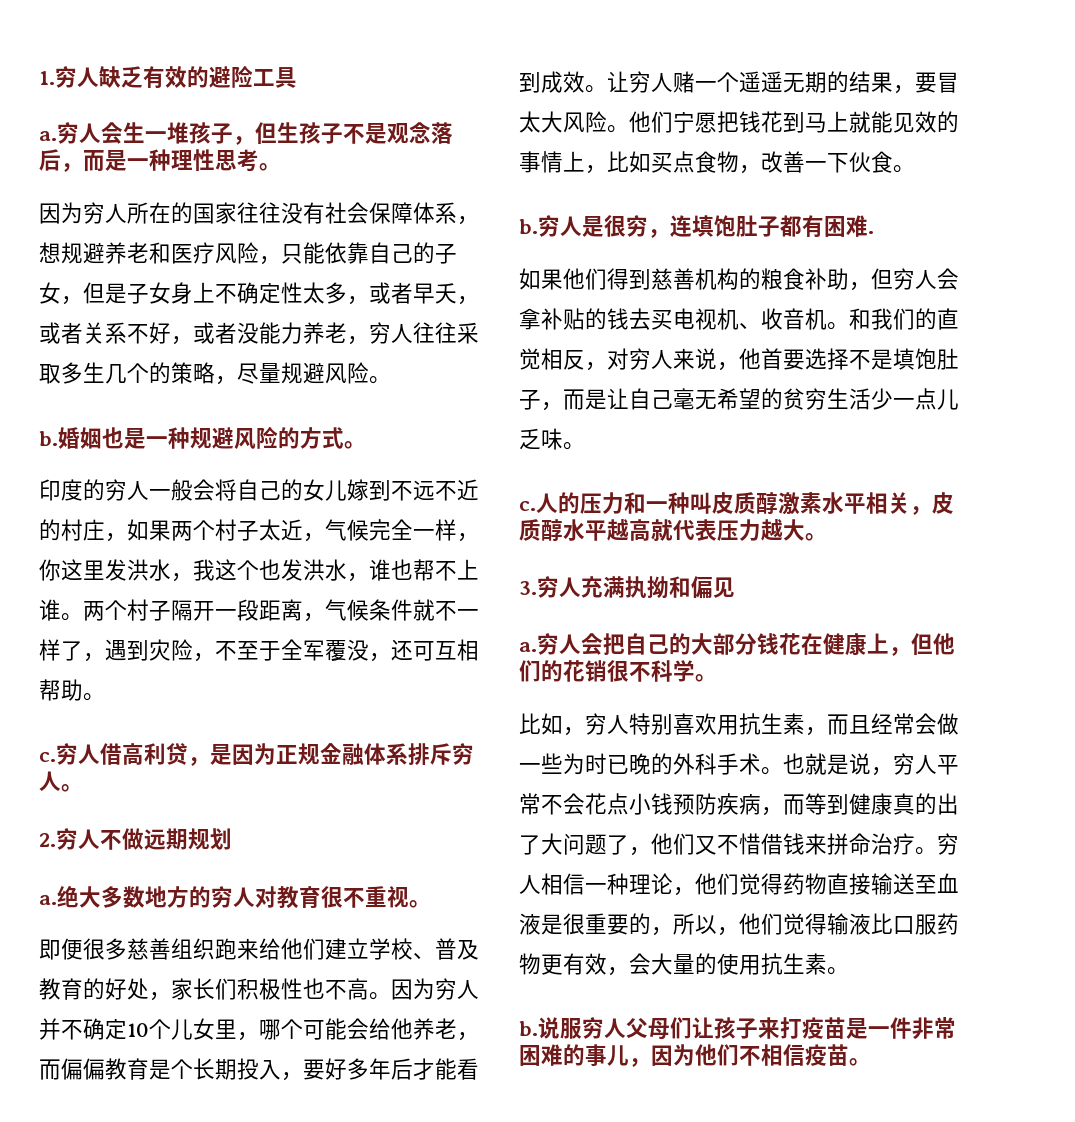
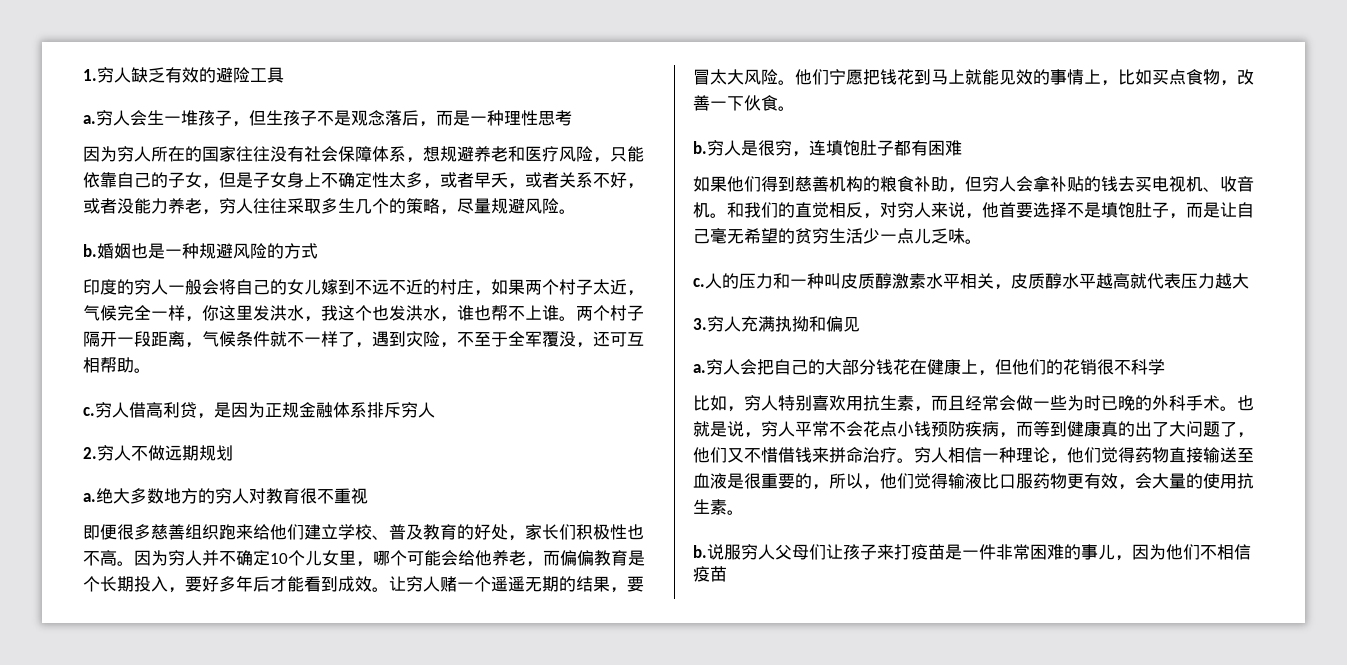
- 穷人会生一堆孩子，但生孩子不是观念落后，而是一种理性思考。
+ 穷人会生一堆孩子，但生孩子不是观念落后，而是一种理性思考
- 婚姻也是一种规避风险的方式。
+ 婚姻也是一种规避风险的方式
- 穷人借高利贷，是因为正规金融体系排斥穷人。
+ 穷人借高利贷，是因为正规金融体系排斥穷人
- 绝大多数地方的穷人对教育很不重视。
+ 绝大多数地方的穷人对教育很不重视
- 穷人是很穷，连填饱肚子都有困难.
+ 穷人是很穷，连填饱肚子都有困难
- 人的压力和一种叫皮质醇激素水平相关，皮质醇水平越高就代表压力越大。
+ 人的压力和一种叫皮质醇激素水平相关，皮质醇水平越高就代表压力越大
- 穷人会把自己的大部分钱花在健康上，但他们的花销很不科学。
+ 穷人会把自己的大部分钱花在健康上，但他们的花销很不科学
- 说服穷人父母们让孩子来打疫苗是一件非常困难的事儿，因为他们不相信疫苗。
+ 说服穷人父母们让孩子来打疫苗是一件非常困难的事儿，因为他们不相信疫苗

